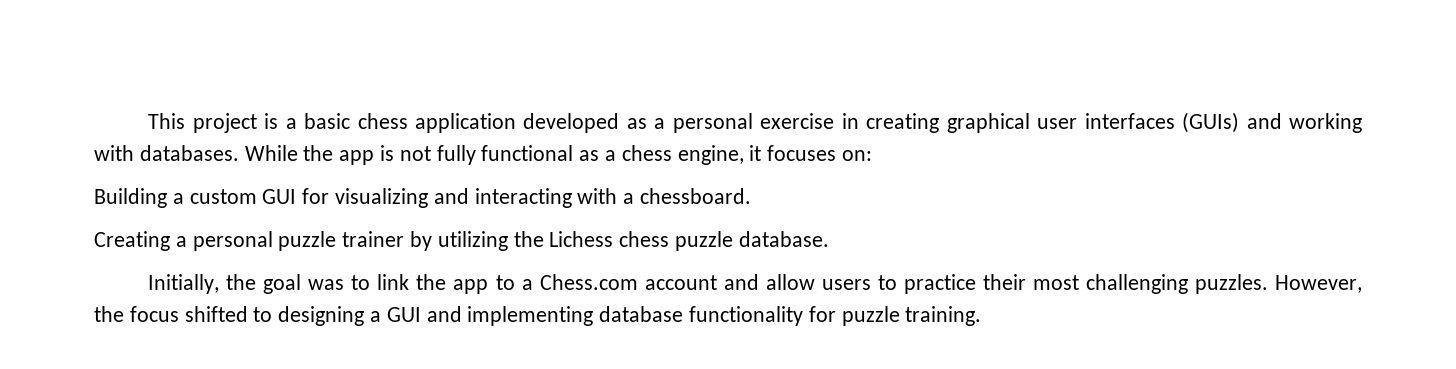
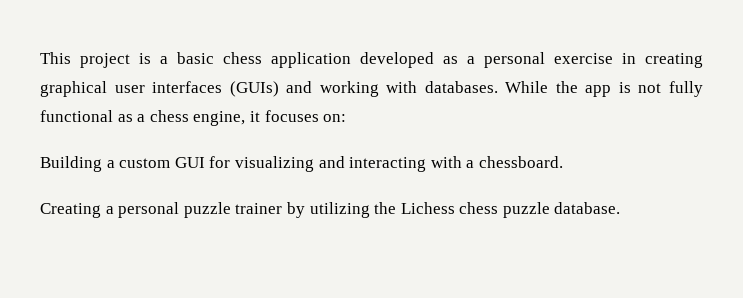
- Initially, the goal was to link the app to a Chess.com account and allow users to practice their most challenging puzzles. However, the focus shifted to designing a GUI and implementing database functionality for puzzle training.

